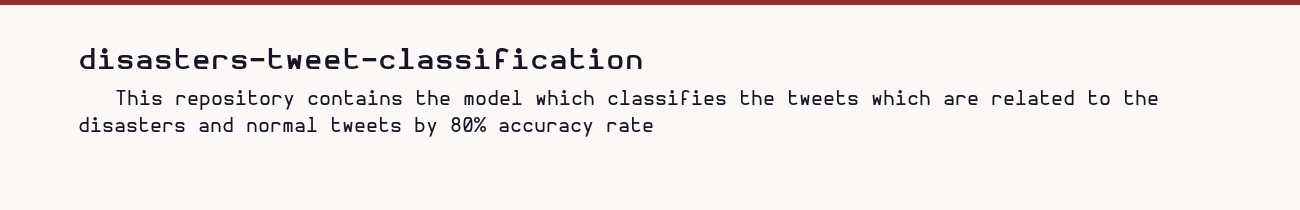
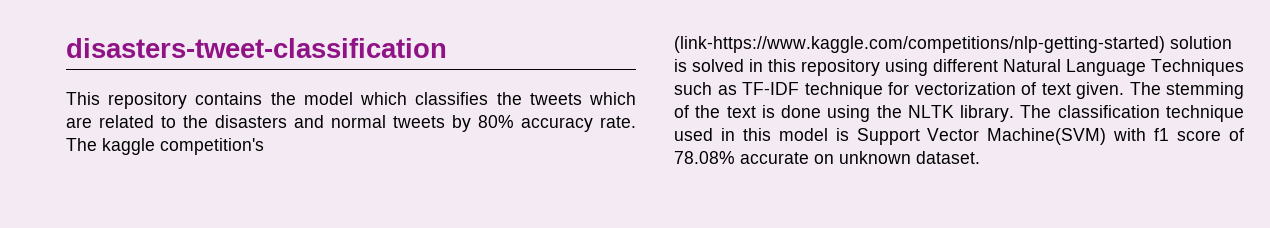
- This repository contains the model which classifies the tweets which are related to the disasters and normal tweets by 80% accuracy rate
+ This repository contains the model which classifies the tweets which are related to the disasters and normal tweets by 80% accuracy rate. The kaggle competition's (link-https://www.kaggle.com/competitions/nlp-getting-started) solution is solved in this repository using different Natural Language Techniques such as TF-IDF technique for vectorization of text given. The stemming of the text is done using the NLTK library. The classification technique used in this model is Support Vector Machine(SVM) with f1 score of 78.08% accurate on unknown dataset.

